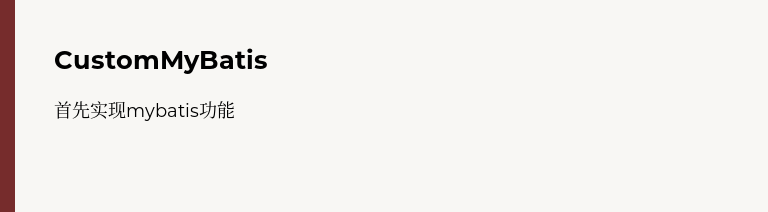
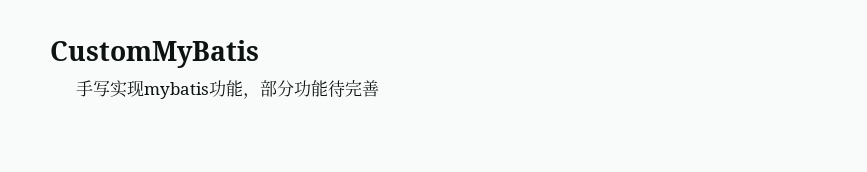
- 首先实现mybatis功能
+ 手写实现mybatis功能，部分功能待完善

